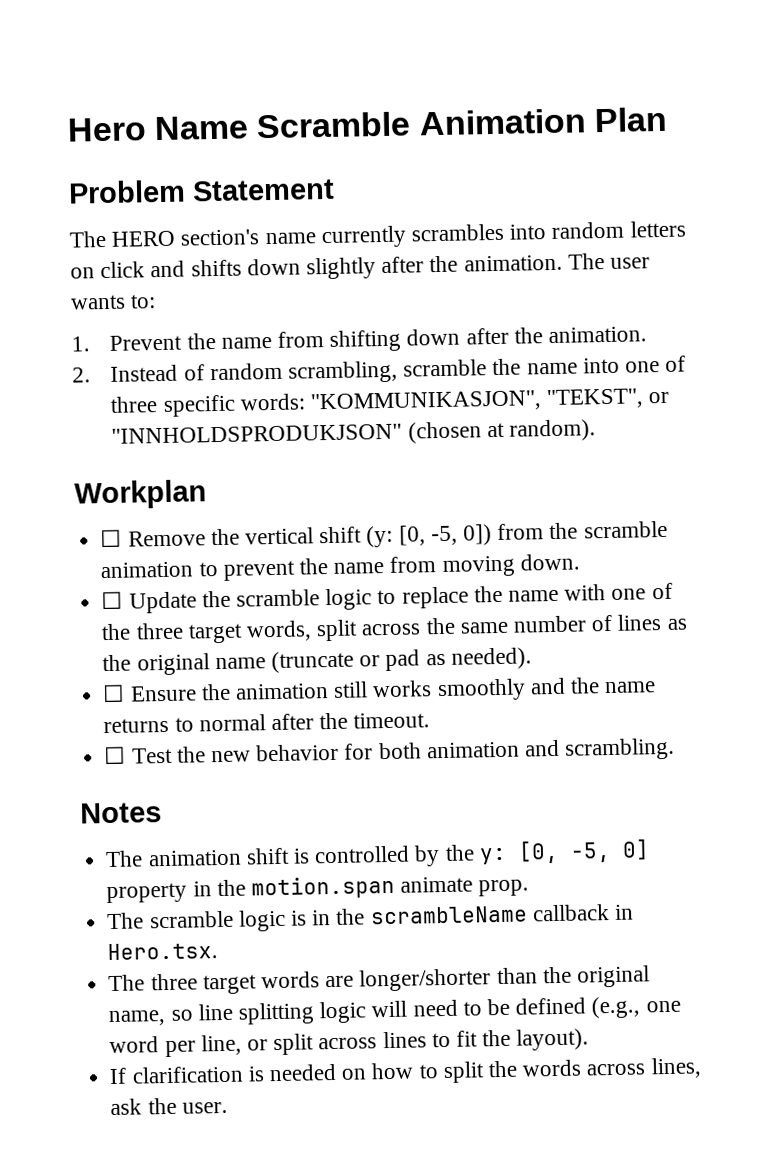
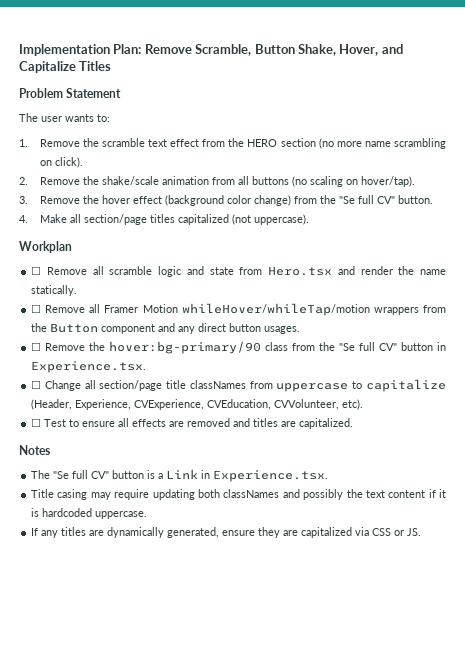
- Hero Name Scramble Animation Plan
+ Implementation Plan: Remove Scramble, Button Shake, Hover, and Capitalize Titles
  Problem Statement
- The HERO section's name currently scrambles into random letters on click and shifts down slightly after the animation. The user wants to:
- 1. Prevent the name from shifting down after the animation.
- 2. Instead of random scrambling, scramble the name into one of three specific words: "KOMMUNIKASJON", "TEKST", or "INNHOLDSPRODUKJSON" (chosen at random).
+ The user wants to:
+ 1. Remove the scramble text effect from the HERO section (no more name scrambling on click).
+ 2. Remove the shake/scale animation from all buttons (no scaling on hover/tap).
+ 3. Remove the hover effect (background color change) from the "Se full CV" button.
+ 4. Make all section/page titles capitalized (not uppercase).
  Workplan
- ☐ Remove the vertical shift (y: [0, -5, 0]) from the scramble animation to prevent the name from moving down.
- ☐ Update the scramble logic to replace the name with one of the three target words, split across the same number of lines as the original name (truncate or pad as needed).
- ☐ Ensure the animation still works smoothly and the name returns to normal after the timeout.
- ☐ Test the new behavior for both animation and scrambling.
+ ☐ Remove all scramble logic and state from Hero.tsx and render the name statically.
+ ☐ Remove all Framer Motion whileHover/whileTap/motion wrappers from the Button component and any direct button usages.
+ ☐ Remove the hover:bg-primary/90 class from the "Se full CV" button in Experience.tsx.
+ ☐ Change all section/page title classNames from uppercase to capitalize (Header, Experience, CVExperience, CVEducation, CVVolunteer, etc).
+ ☐ Test to ensure all effects are removed and titles are capitalized.
  Notes
- The animation shift is controlled by the y: [0, -5, 0] property in the motion.span animate prop.
- The scramble logic is in the scrambleName callback in Hero.tsx.
- The three target words are longer/shorter than the original name, so line splitting logic will need to be defined (e.g., one word per line, or split across lines to fit the layout).
- If clarification is needed on how to split the words across lines, ask the user.
+ The "Se full CV" button is a Link in Experience.tsx.
+ Title casing may require updating both classNames and possibly the text content if it is hardcoded uppercase.
+ If any titles are dynamically generated, ensure they are capitalized via CSS or JS.

